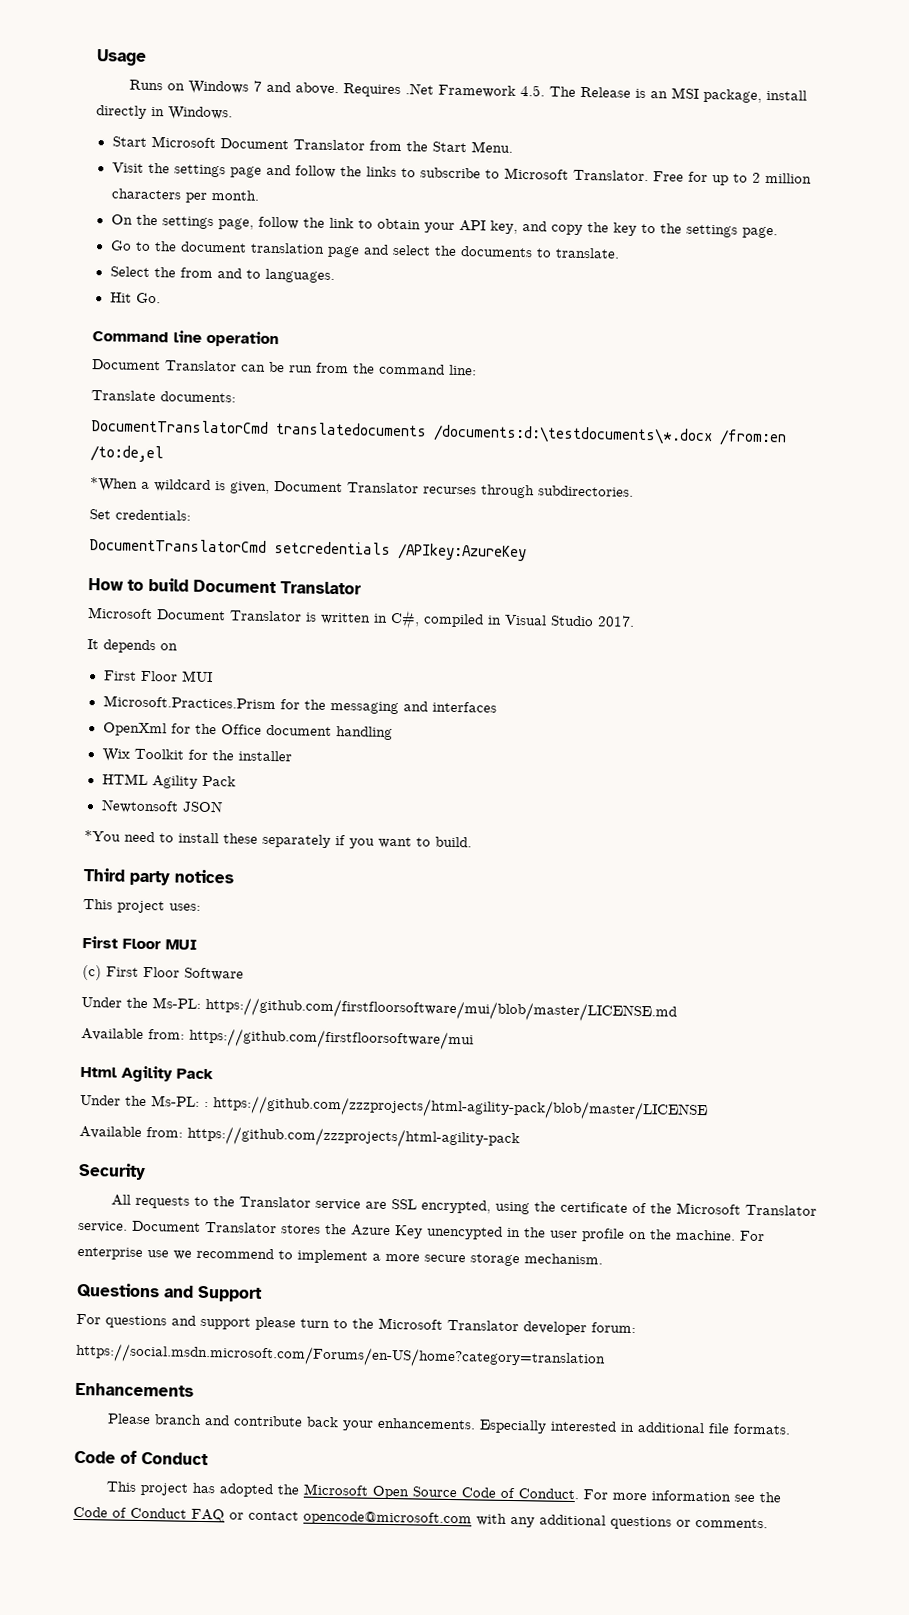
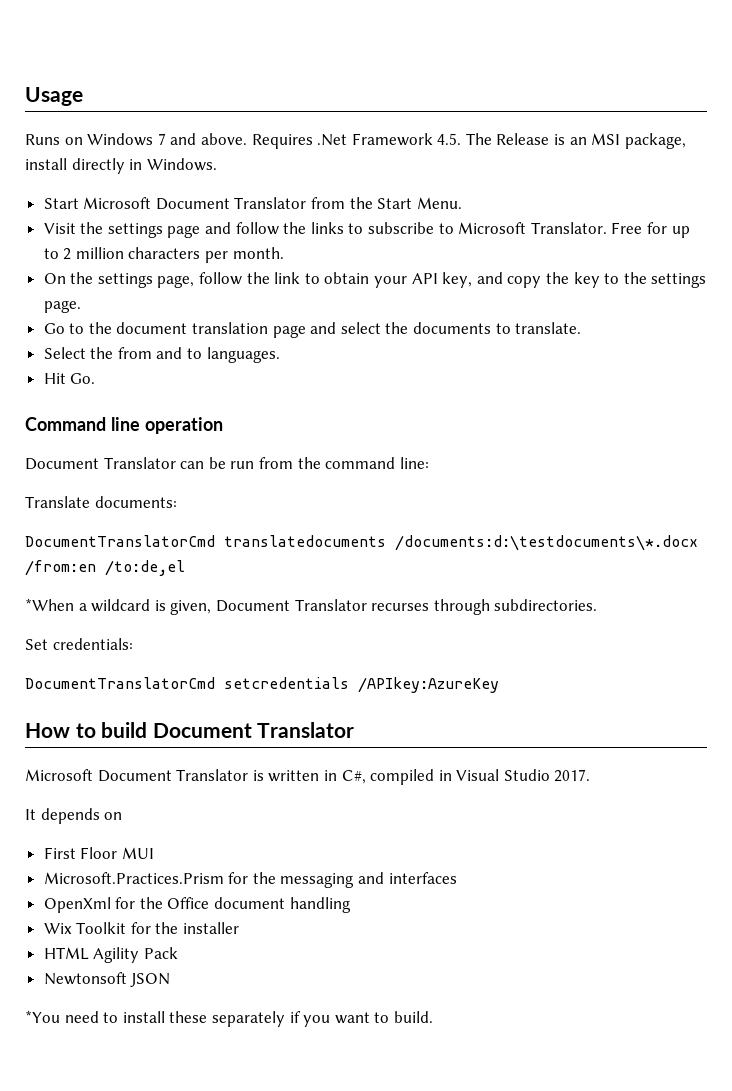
- Third party notices
- This project uses:
- First Floor MUI
- (c) First Floor Software
- Under the Ms-PL: https://github.com/firstfloorsoftware/mui/blob/master/LICENSE.md
- Available from: https://github.com/firstfloorsoftware/mui
- Html Agility Pack
- Under the Ms-PL: : https://github.com/zzzprojects/html-agility-pack/blob/master/LICENSE
- Available from: https://github.com/zzzprojects/html-agility-pack
- Security
- All requests to the Translator service are SSL encrypted, using the certificate of the Microsoft Translator service. Document Translator stores the Azure Key unencypted in the user profile on the machine. For enterprise use we recommend to implement a more secure storage mechanism.
- Questions and Support
- For questions and support please turn to the Microsoft Translator developer forum:
- https://social.msdn.microsoft.com/Forums/en-US/home?category=translation
- Enhancements
- Please branch and contribute back your enhancements. Especially interested in additional file formats.
- Code of Conduct
- This project has adopted the Microsoft Open Source Code of Conduct. For more information see the Code of Conduct FAQ or contact opencode@microsoft.com with any additional questions or comments.

